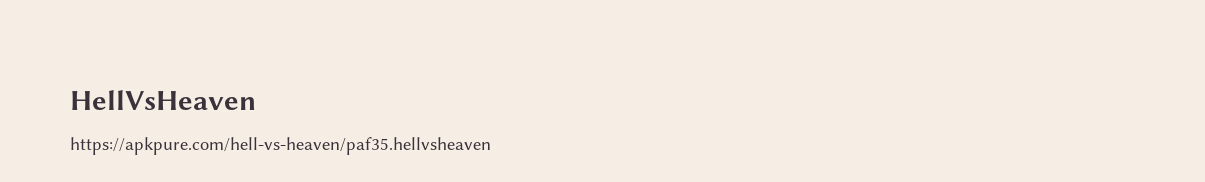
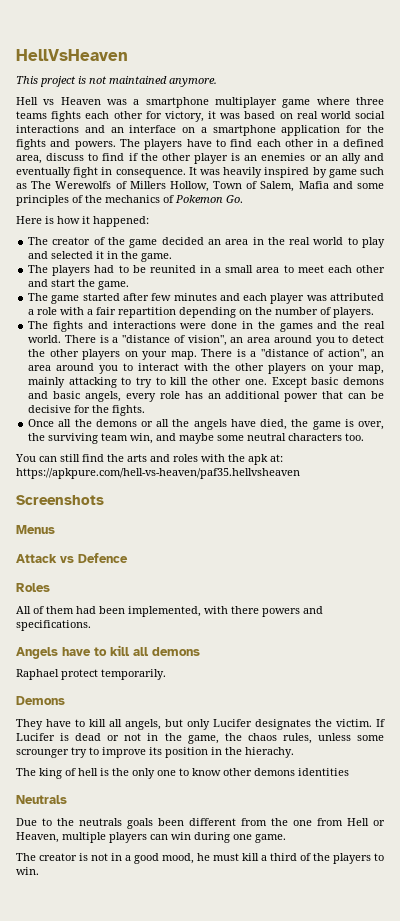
- https://apkpure.com/hell-vs-heaven/paf35.hellvsheaven
+ This project is not maintained anymore.
+ Hell vs Heaven was a smartphone multiplayer game where three teams fights each other for victory, it was based on real world social interactions and an interface on a smartphone application for the fights and powers. The players have to find each other in a defined area, discuss to find if the other player is an enemies or an ally and eventually fight in consequence. It was heavily inspired by game such as The Werewolfs of Millers Hollow, Town of Salem, Mafia and some principles of the mechanics of Pokemon Go.
+ Here is how it happened:
+ The creator of the game decided an area in the real world to play and selected it in the game.
+ The players had to be reunited in a small area to meet each other and start the game.
+ The game started after few minutes and each player was attributed a role with a fair repartition depending on the number of players.
+ The fights and interactions were done in the games and the real world. There is a "distance of vision", an area around you to detect the other players on your map. There is a "distance of action", an area around you to interact with the other players on your map, mainly attacking to try to kill the other one. Except basic demons and basic angels, every role has an additional power that can be decisive for the fights.
+ Once all the demons or all the angels have died, the game is over, the surviving team win, and maybe some neutral characters too.
+ You can still find the arts and roles with the apk at: https://apkpure.com/hell-vs-heaven/paf35.hellvsheaven
+ Screenshots
+ Menus
+ Attack vs Defence
+ Roles
+ All of them had been implemented, with there powers and specifications.
+ Angels have to kill all demons
+ Raphael protect temporarily.
+ Demons
+ They have to kill all angels, but only Lucifer designates the victim. If Lucifer is dead or not in the game, the chaos rules, unless some scrounger try to improve its position in the hierachy.
+ The king of hell is the only one to know other demons identities
+ Neutrals
+ Due to the neutrals goals been different from the one from Hell or Heaven, multiple players can win during one game.
+ The creator is not in a good mood, he must kill a third of the players to win.

